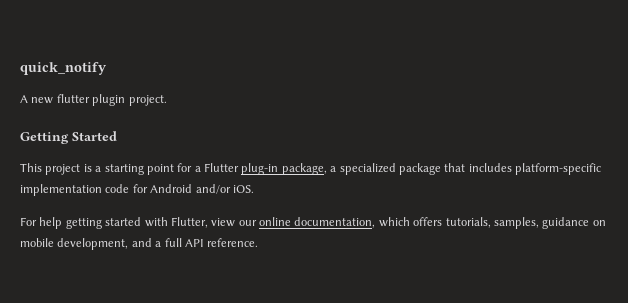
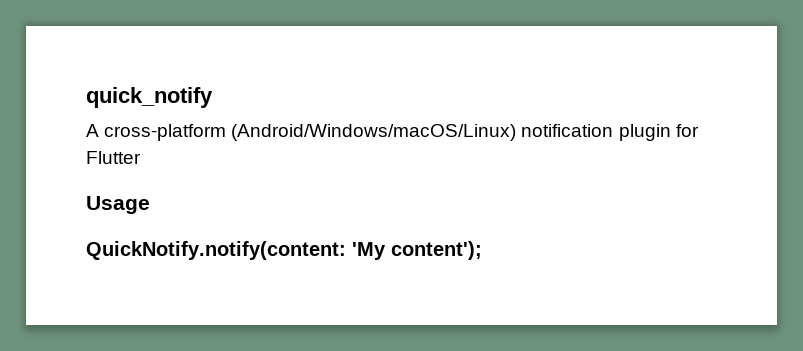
- A new flutter plugin project.
- Getting Started
- This project is a starting point for a Flutter plug-in package, a specialized package that includes platform-specific implementation code for Android and/or iOS.
- For help getting started with Flutter, view our online documentation, which offers tutorials, samples, guidance on mobile development, and a full API reference.
+ A cross-platform (Android/Windows/macOS/Linux) notification plugin for Flutter
+ Usage
+ QuickNotify.notify(content: 'My content');

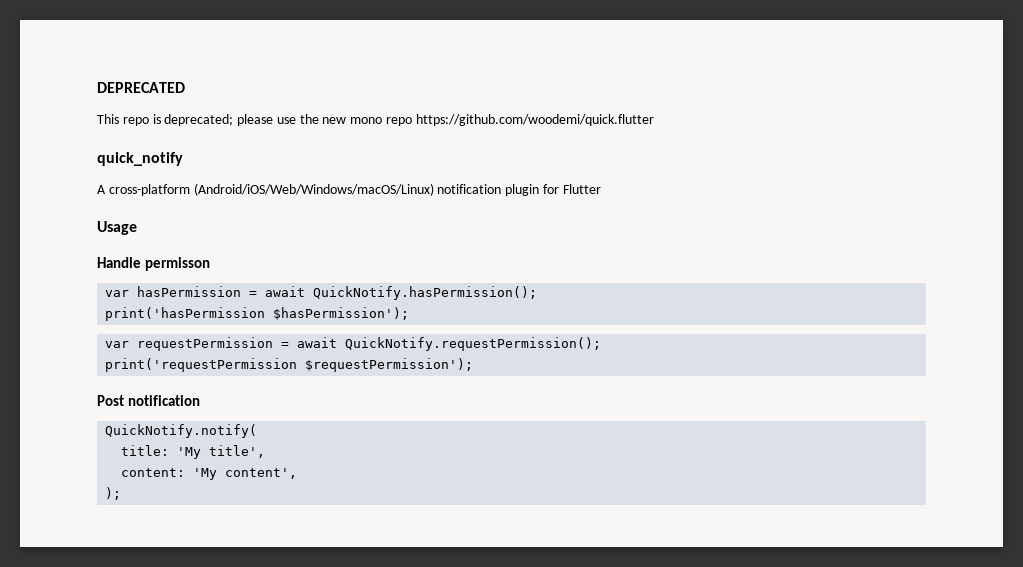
+ DEPRECATED
+ This repo is deprecated; please use the new mono repo https://github.com/woodemi/quick.flutter
- A cross-platform (Android/Windows/macOS/Linux) notification plugin for Flutter
+ A cross-platform (Android/iOS/Web/Windows/macOS/Linux) notification plugin for Flutter
- QuickNotify.notify(content: 'My content');
+ Handle permisson
+ var hasPermission = await QuickNotify.hasPermission();
+ print('hasPermission $hasPermission');
+ var requestPermission = await QuickNotify.requestPermission();
+ print('requestPermission $requestPermission');
+ Post notification
+ QuickNotify.notify(
+ title: 'My title',
+ content: 'My content',
+ );

